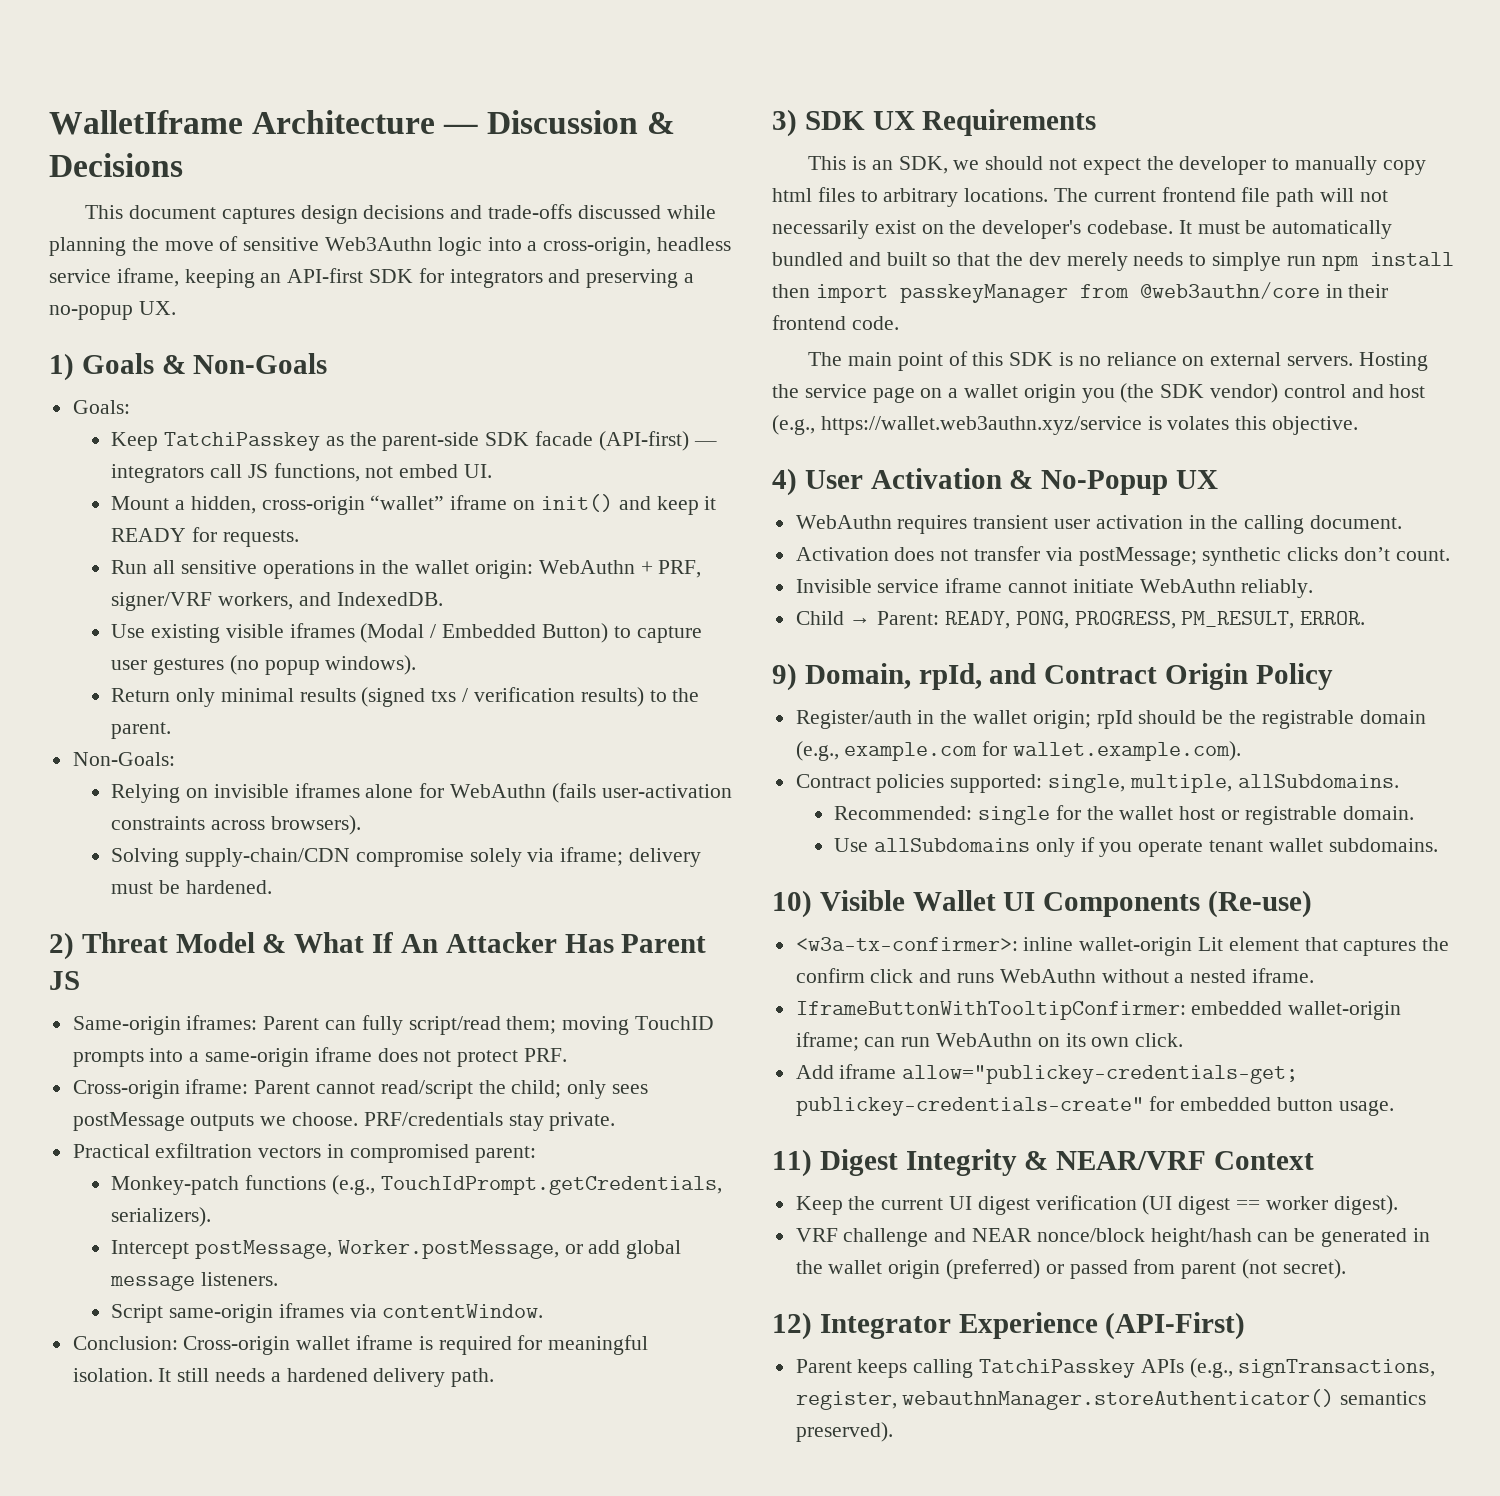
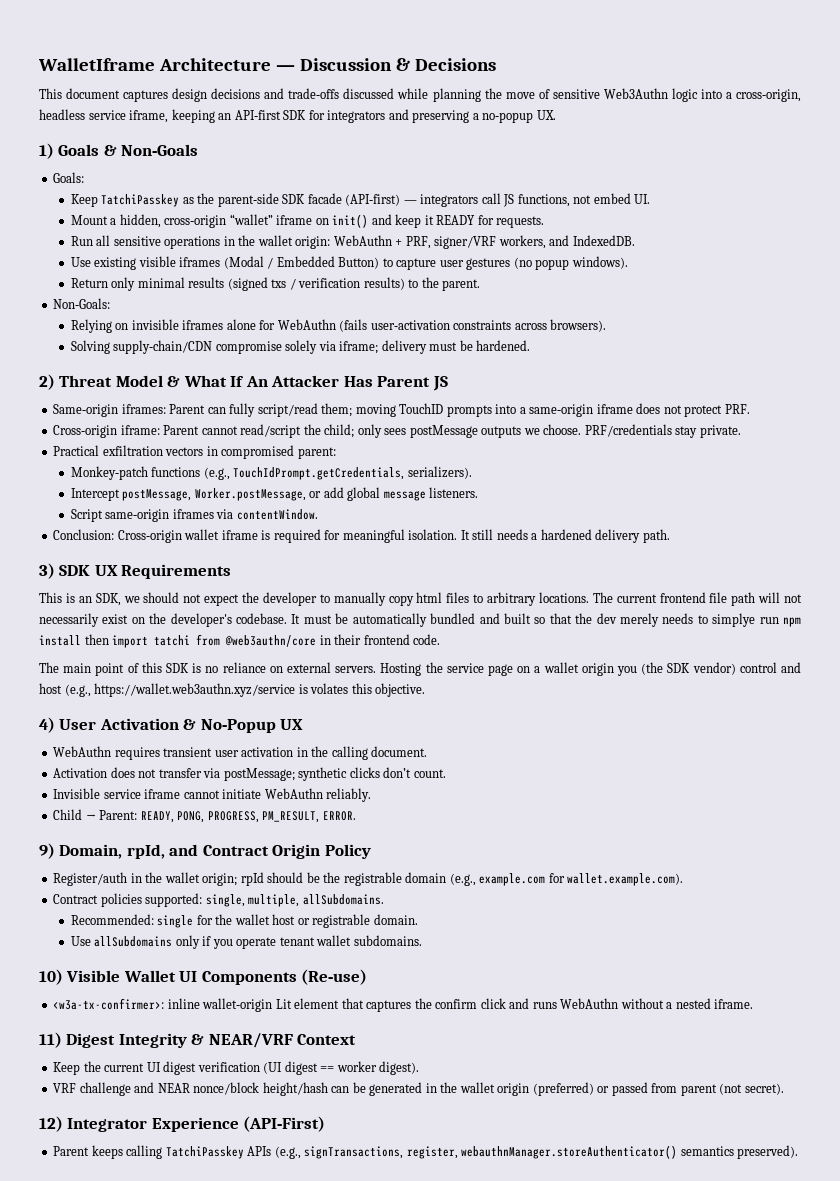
- It must be automatically bundled and built so that the dev merely needs to simplye run npm install then import passkeyManager from @web3authn/core in their frontend code.
+ It must be automatically bundled and built so that the dev merely needs to simplye run npm install then import tatchi from @web3authn/core in their frontend code.
- IframeButtonWithTooltipConfirmer: embedded wallet‑origin iframe; can run WebAuthn on its own click.
- Add iframe allow="publickey-credentials-get; publickey-credentials-create" for embedded button usage.

